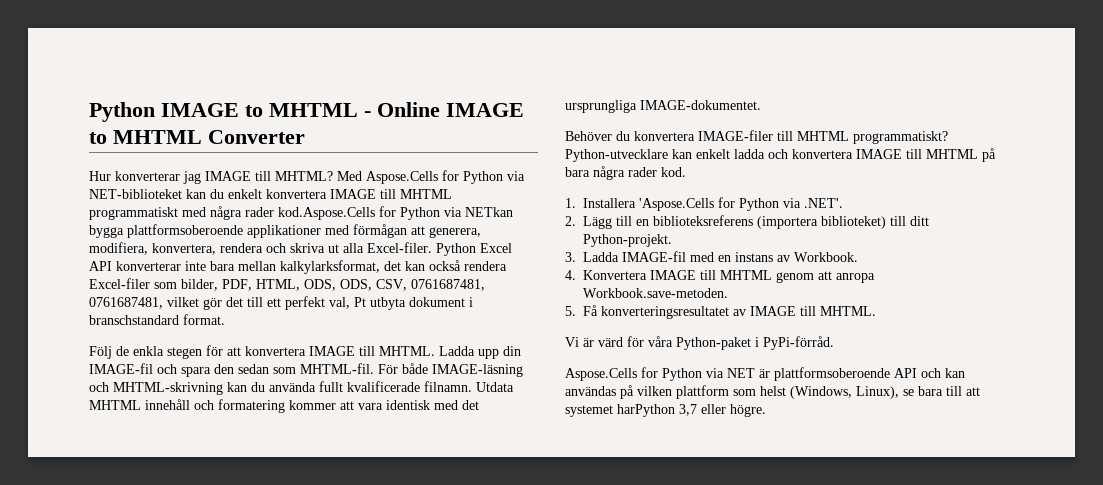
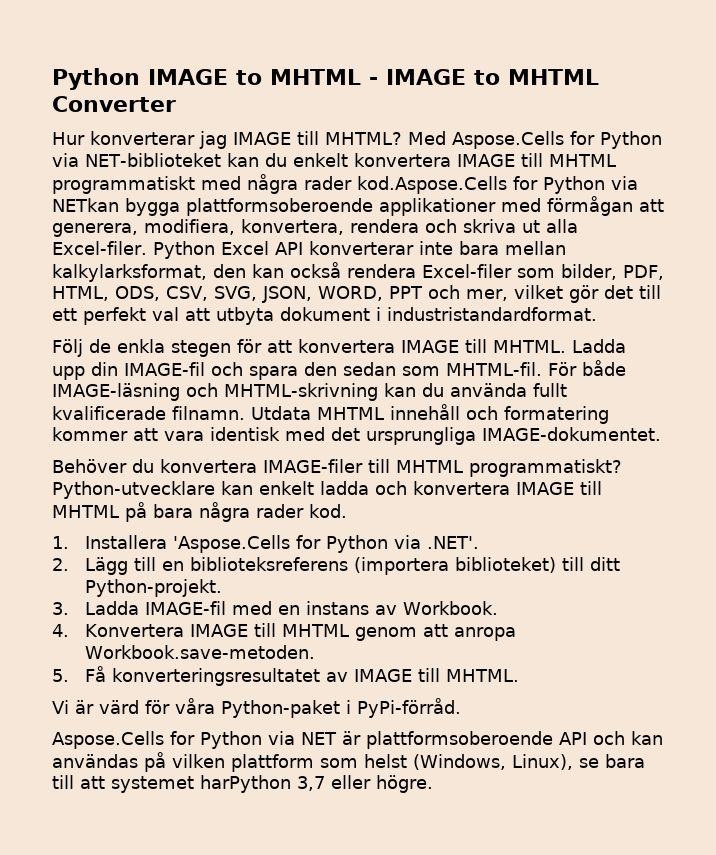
- Python IMAGE to MHTML - Online IMAGE to MHTML Converter
+ Python IMAGE to MHTML - IMAGE to MHTML Converter
- Python Excel API konverterar inte bara mellan kalkylarksformat, det kan också rendera Excel-filer som bilder, PDF, HTML, ODS, ODS, CSV, 0761687481, 0761687481, vilket gör det till ett perfekt val, Pt utbyta dokument i branschstandard format.
+ Python Excel API konverterar inte bara mellan kalkylarksformat, den kan också rendera Excel-filer som bilder, PDF, HTML, ODS, CSV, SVG, JSON, WORD, PPT och mer, vilket gör det till ett perfekt val att utbyta dokument i industristandardformat.

